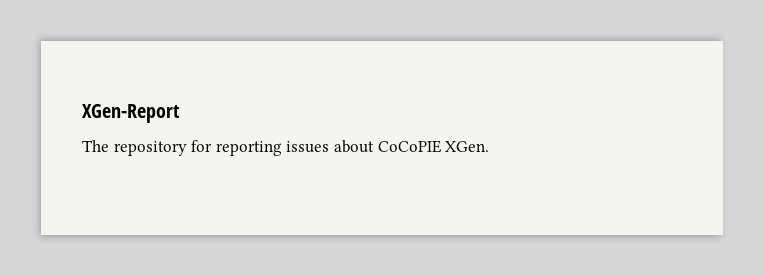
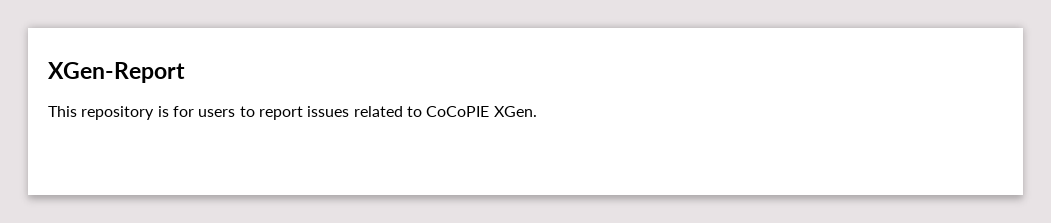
- The repository for reporting issues about CoCoPIE XGen.
+ This repository is for users to report issues related to CoCoPIE XGen.

